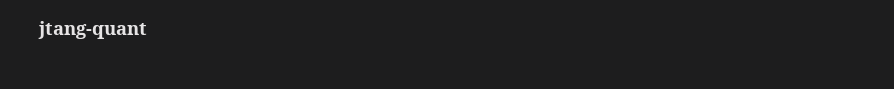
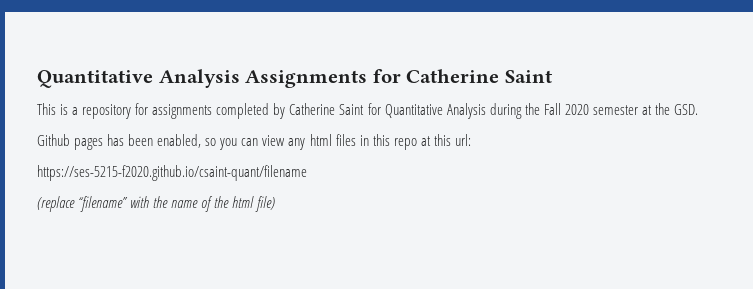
- jtang-quant
+ Quantitative Analysis Assignments for Catherine Saint
+ This is a repository for assignments completed by Catherine Saint for Quantitative Analysis during the Fall 2020 semester at the GSD.
+ Github pages has been enabled, so you can view any html files in this repo at this url:
+ https://ses-5215-f2020.github.io/csaint-quant/filename
+ (replace “filename” with the name of the html file)

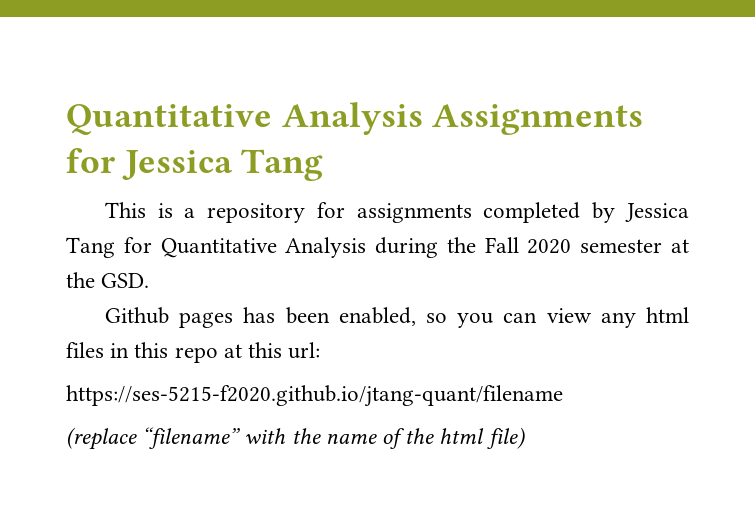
- Quantitative Analysis Assignments for Catherine Saint
+ Quantitative Analysis Assignments for Jessica Tang
- This is a repository for assignments completed by Catherine Saint for Quantitative Analysis during the Fall 2020 semester at the GSD.
+ This is a repository for assignments completed by Jessica Tang for Quantitative Analysis during the Fall 2020 semester at the GSD.
- https://ses-5215-f2020.github.io/csaint-quant/filename
+ https://ses-5215-f2020.github.io/jtang-quant/filename

